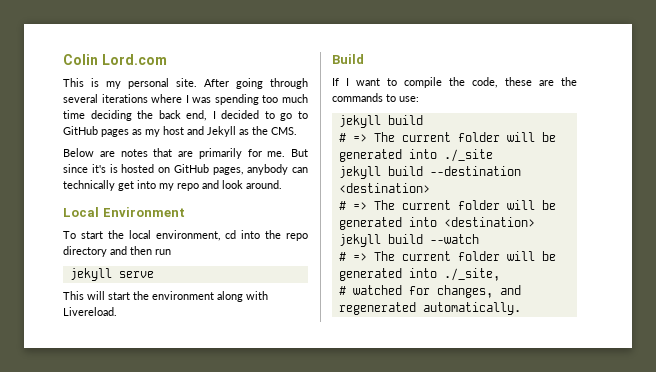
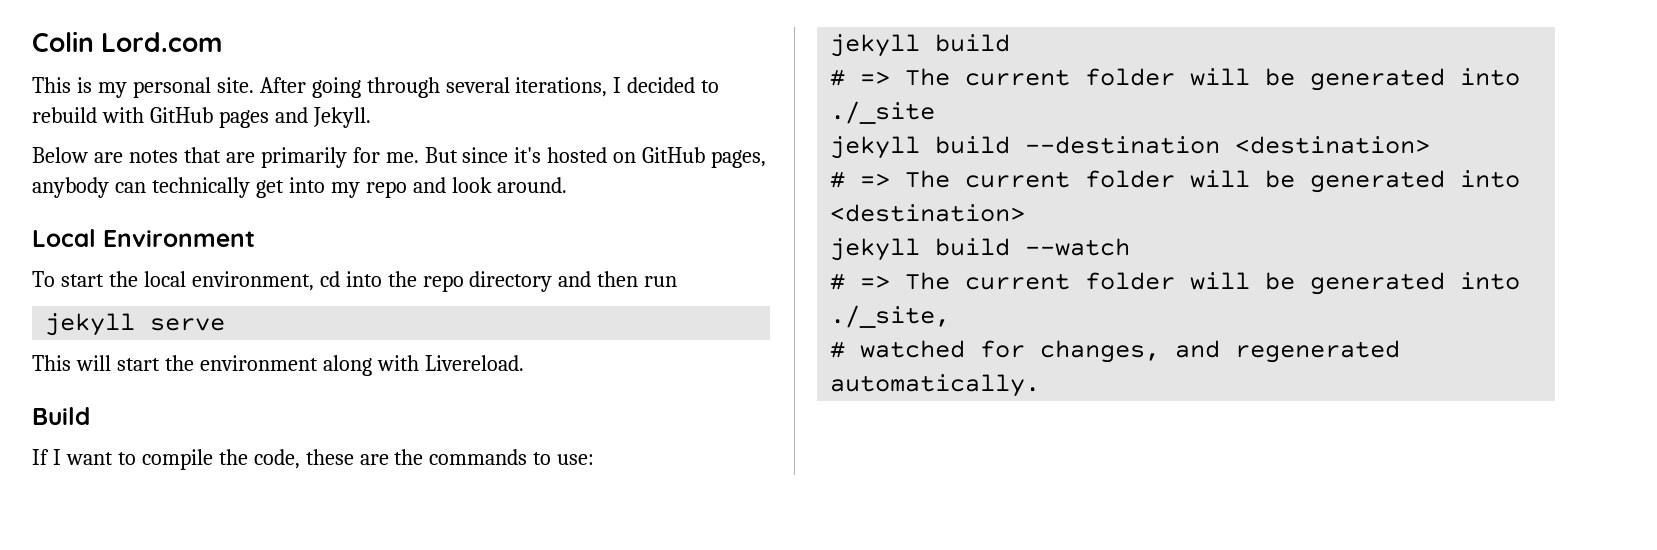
- After going through several iterations where I was spending too much time deciding the back end, I decided to go to GitHub pages as my host and Jekyll as the CMS.
+ After going through several iterations, I decided to rebuild with GitHub pages and Jekyll.
- But since it's is hosted on GitHub pages, anybody can technically get into my repo and look around.
+ But since it's hosted on GitHub pages, anybody can technically get into my repo and look around.

